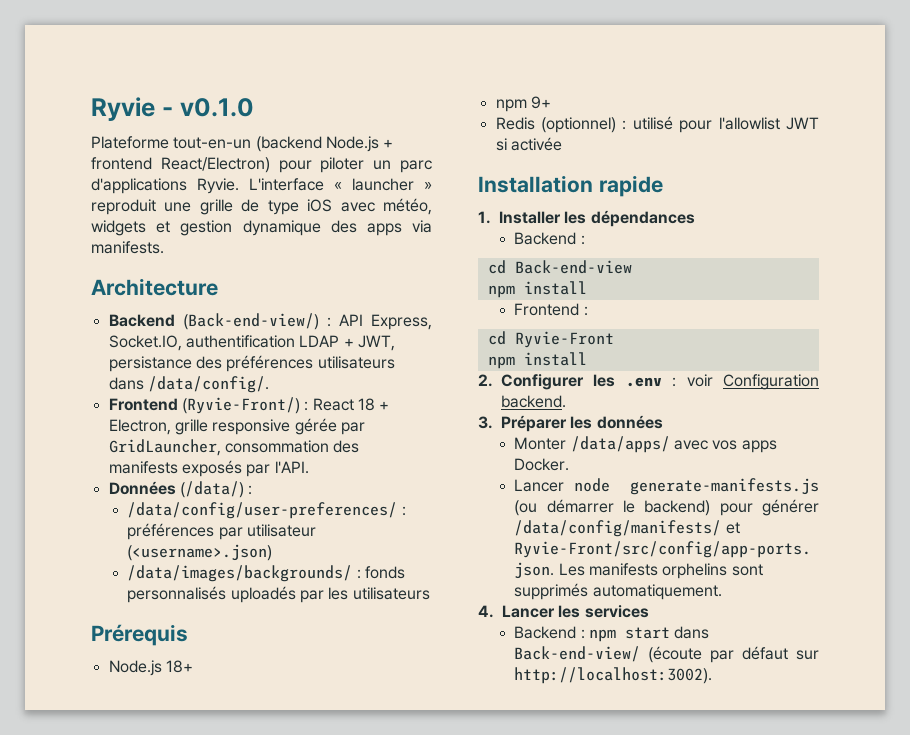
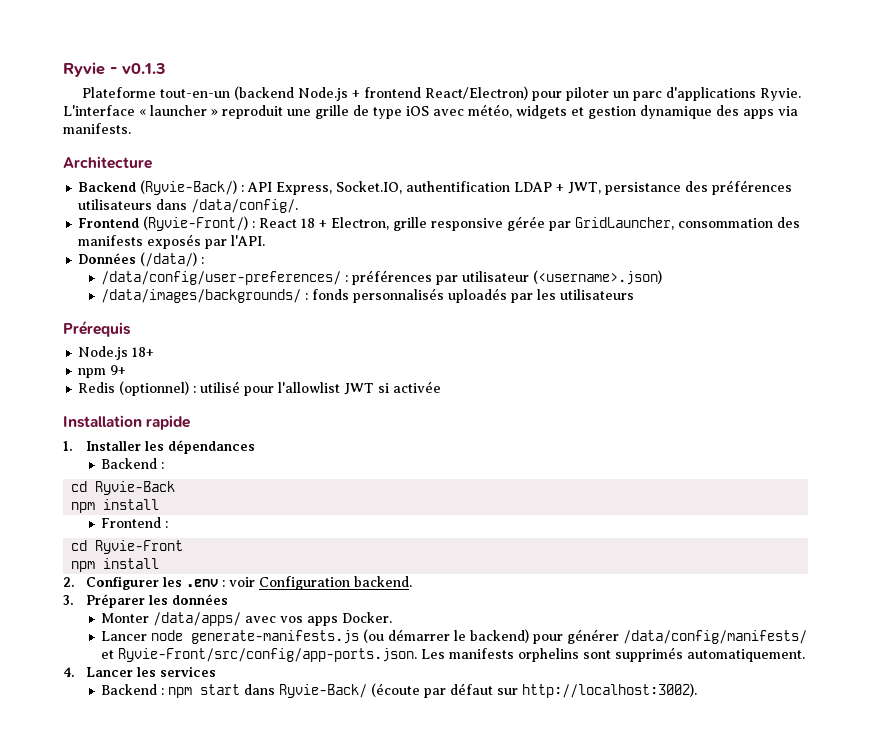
- Ryvie - v0.1.0
+ Ryvie - v0.1.3
- Backend (Back-end-view/) : API Express, Socket.IO, authentification LDAP + JWT, persistance des préférences utilisateurs dans /data/config/.
+ Backend (Ryvie-Back/) : API Express, Socket.IO, authentification LDAP + JWT, persistance des préférences utilisateurs dans /data/config/.
- cd Back-end-view
+ cd Ryvie-Back
- Backend : npm start dans Back-end-view/ (écoute par défaut sur http://localhost:3002).
+ Backend : npm start dans Ryvie-Back/ (écoute par défaut sur http://localhost:3002).

